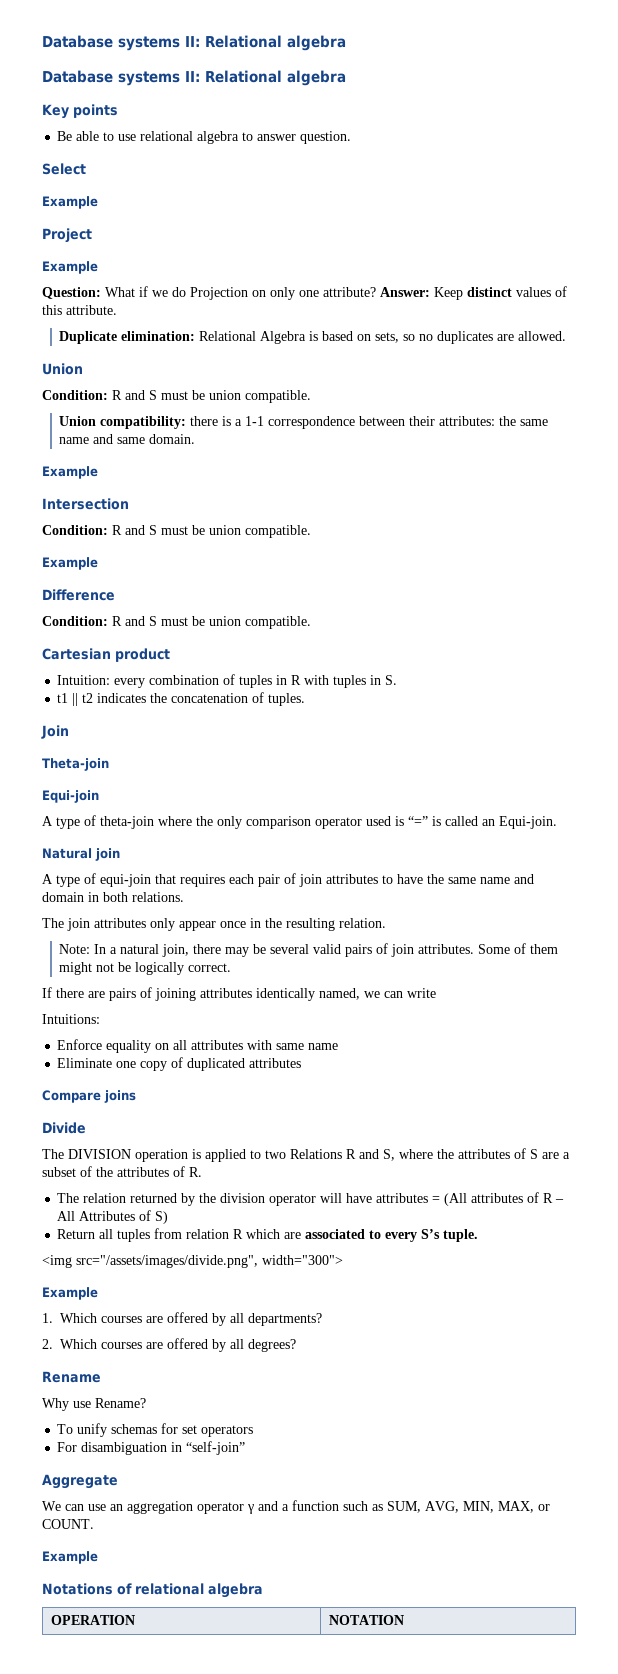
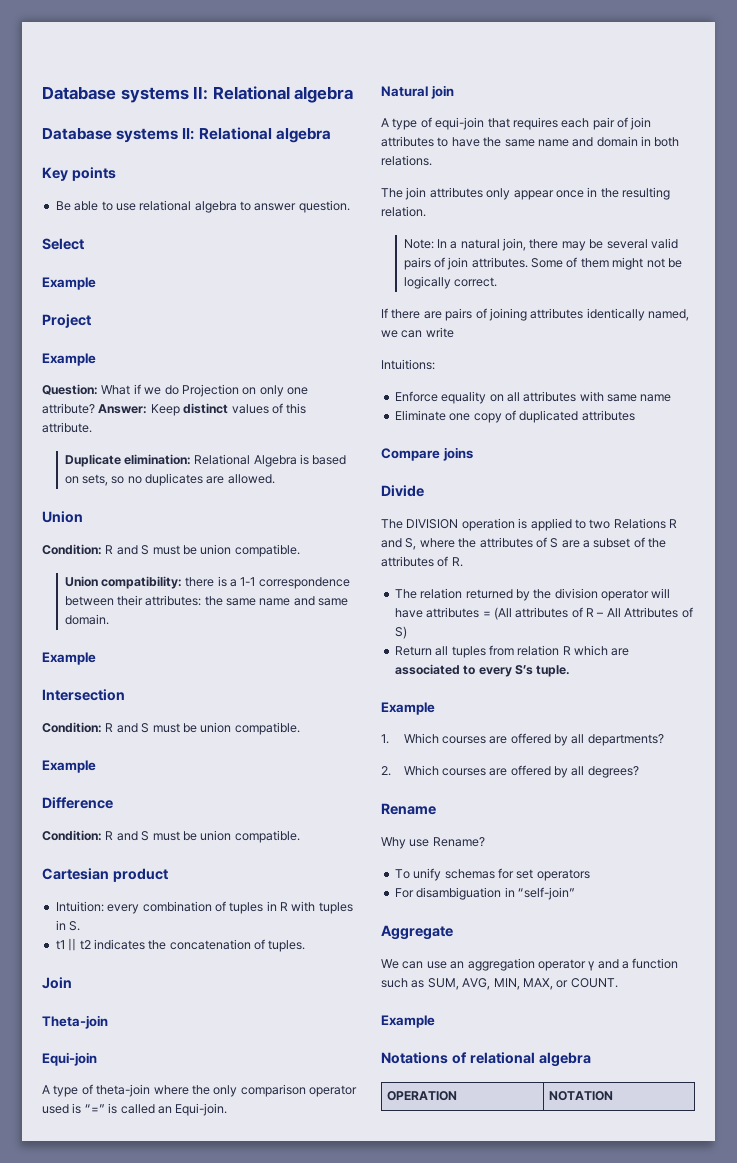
- <img src="/assets/images/divide.png", width="300">

